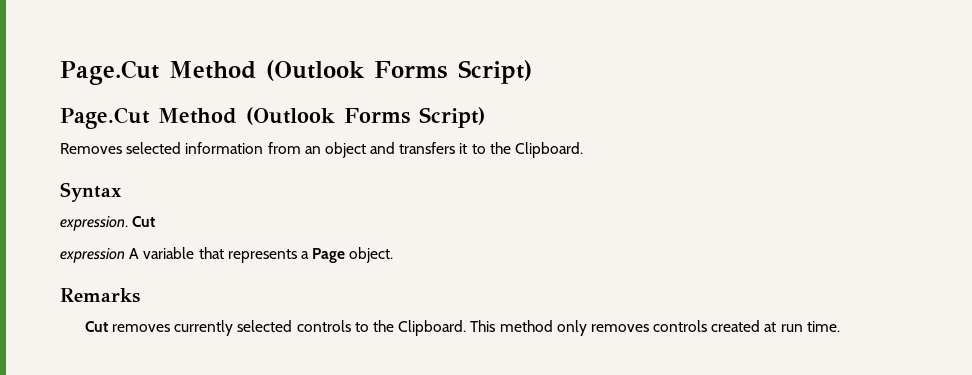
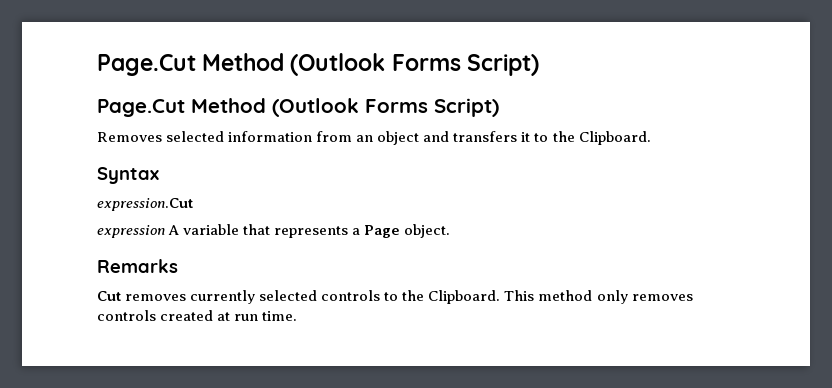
- expression. Cut
+ expression.Cut

